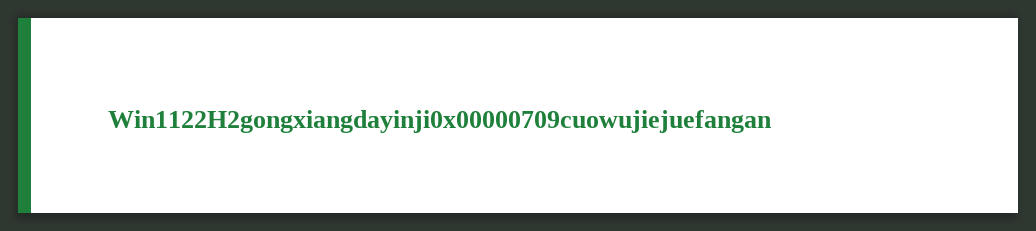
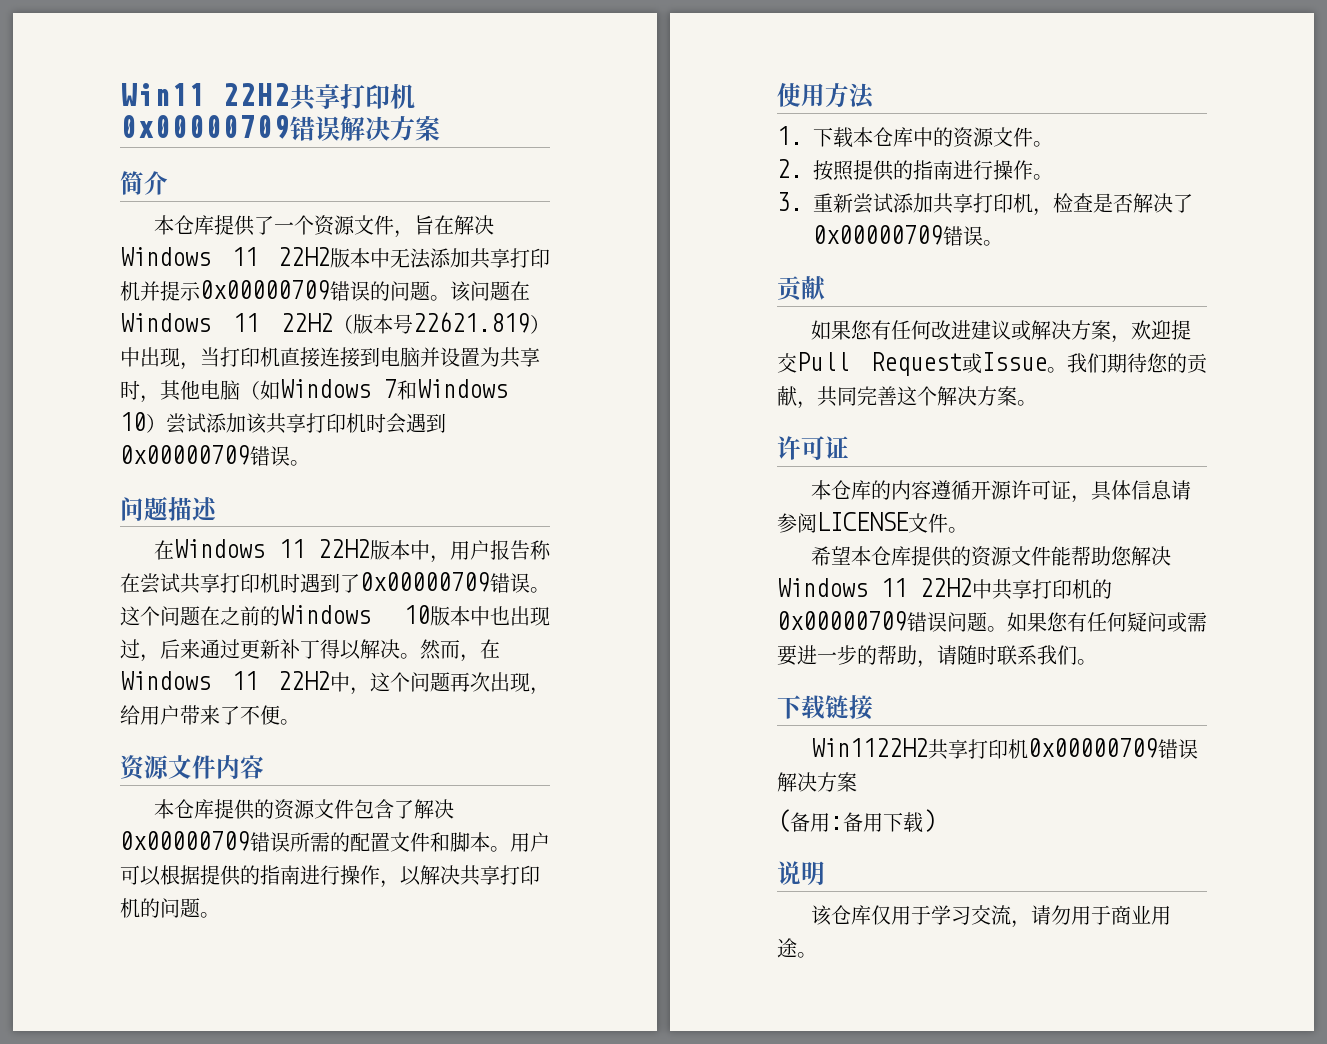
- Win1122H2gongxiangdayinji0x00000709cuowujiejuefangan
+ Win11 22H2共享打印机0x00000709错误解决方案
+ 简介
+ 本仓库提供了一个资源文件，旨在解决Windows 11 22H2版本中无法添加共享打印机并提示0x00000709错误的问题。该问题在Windows 11 22H2（版本号22621.819）中出现，当打印机直接连接到电脑并设置为共享时，其他电脑（如Windows 7和Windows 10）尝试添加该共享打印机时会遇到0x00000709错误。
+ 问题描述
+ 在Windows 11 22H2版本中，用户报告称在尝试共享打印机时遇到了0x00000709错误。这个问题在之前的Windows 10版本中也出现过，后来通过更新补丁得以解决。然而，在Windows 11 22H2中，这个问题再次出现，给用户带来了不便。
+ 资源文件内容
+ 本仓库提供的资源文件包含了解决0x00000709错误所需的配置文件和脚本。用户可以根据提供的指南进行操作，以解决共享打印机的问题。
+ 使用方法
+ 1.下载本仓库中的资源文件。
+ 2.按照提供的指南进行操作。
+ 3.重新尝试添加共享打印机，检查是否解决了0x00000709错误。
+ 贡献
+ 如果您有任何改进建议或解决方案，欢迎提交Pull Request或Issue。我们期待您的贡献，共同完善这个解决方案。
+ 许可证
+ 本仓库的内容遵循开源许可证，具体信息请参阅LICENSE文件。
+ 希望本仓库提供的资源文件能帮助您解决Windows 11 22H2中共享打印机的0x00000709错误问题。如果您有任何疑问或需要进一步的帮助，请随时联系我们。
+ 下载链接
+ Win1122H2共享打印机0x00000709错误解决方案
+ (备用:备用下载)
+ 说明
+ 该仓库仅用于学习交流，请勿用于商业用途。

